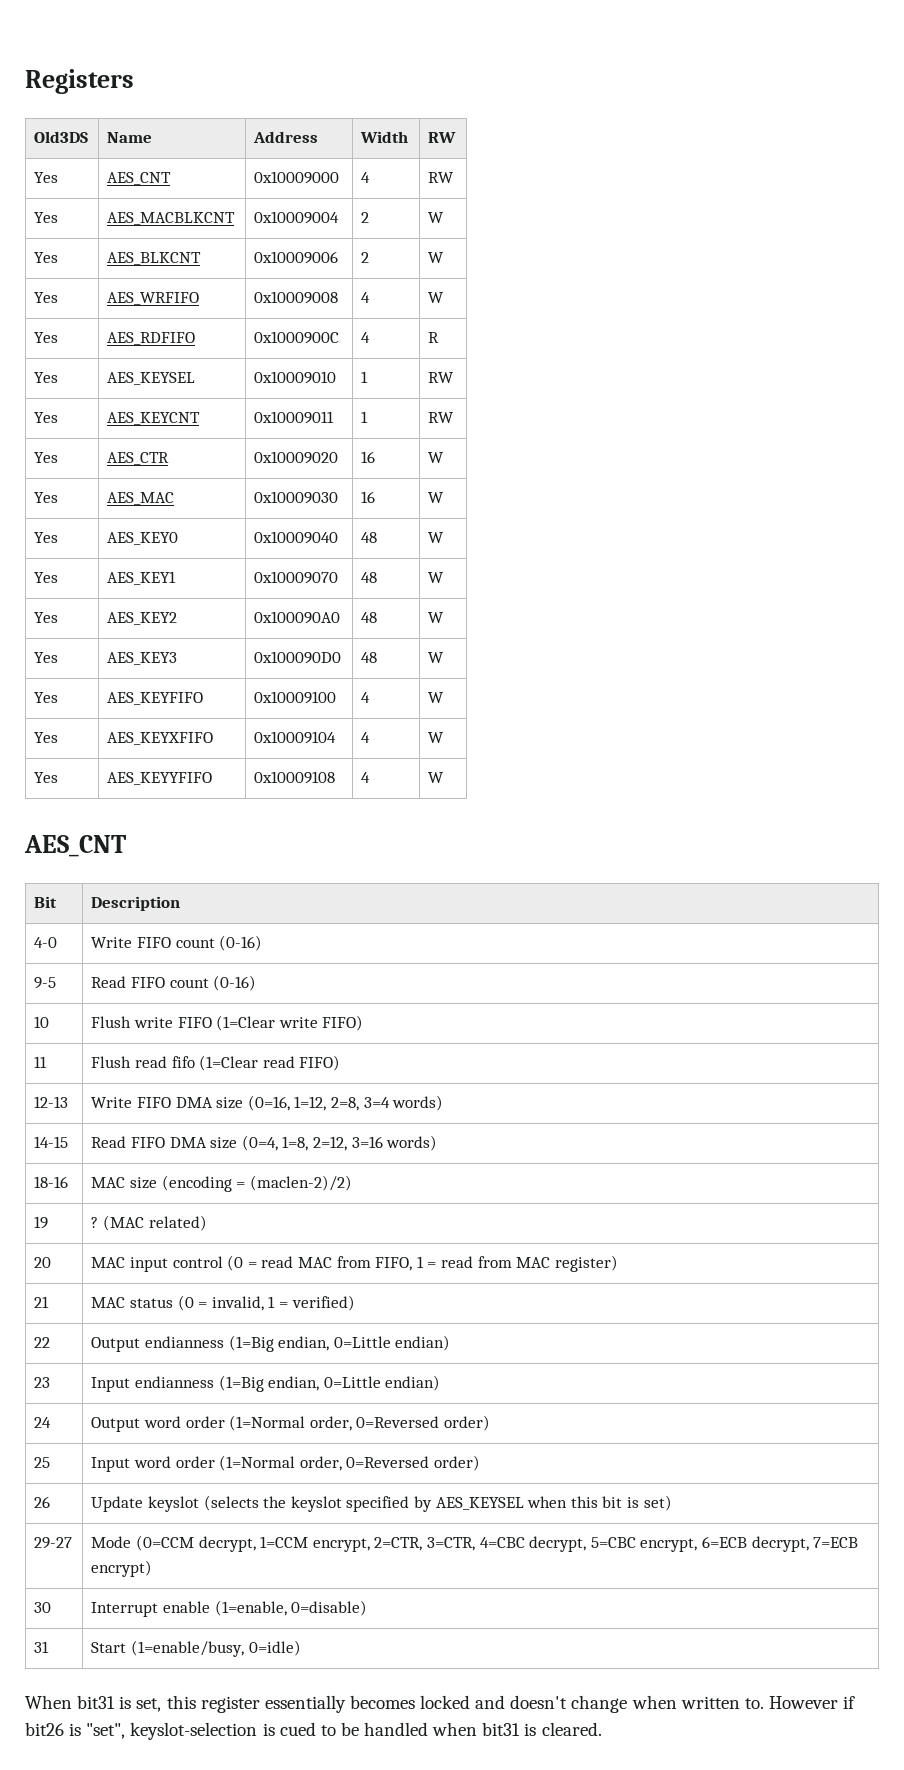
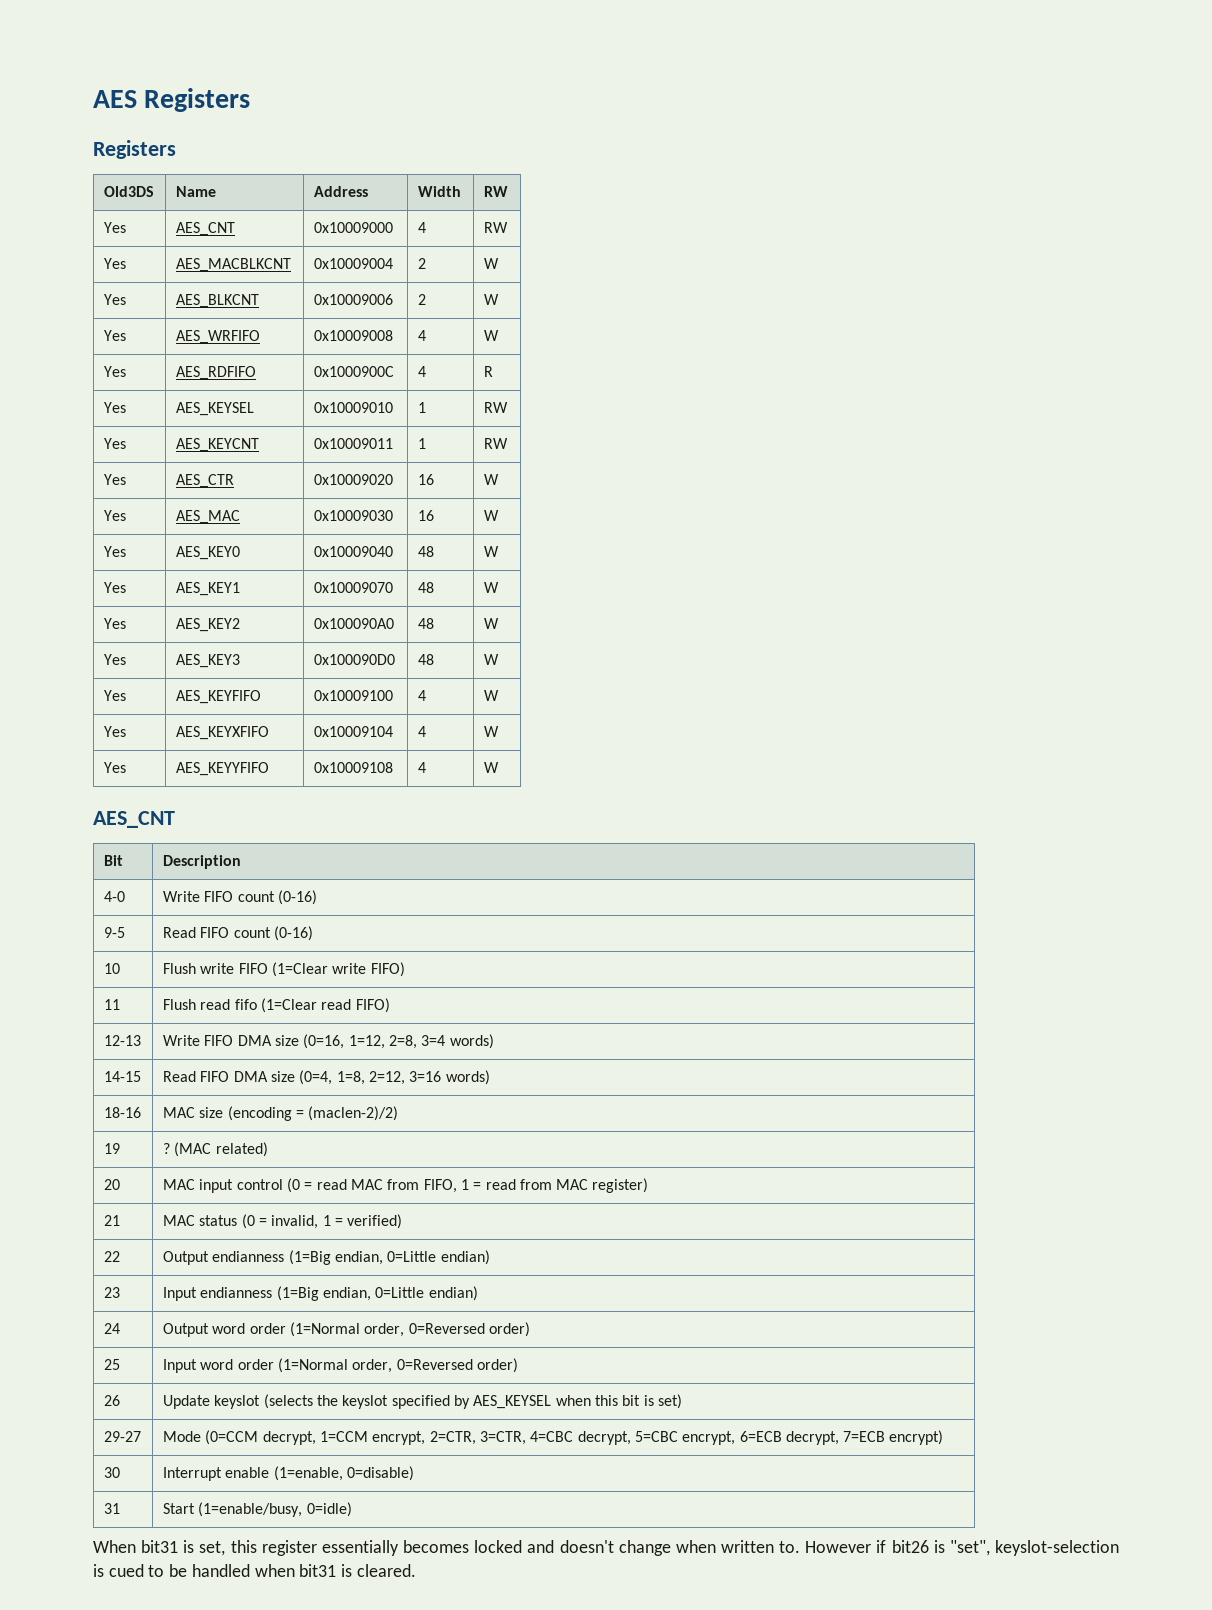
+ AES Registers

